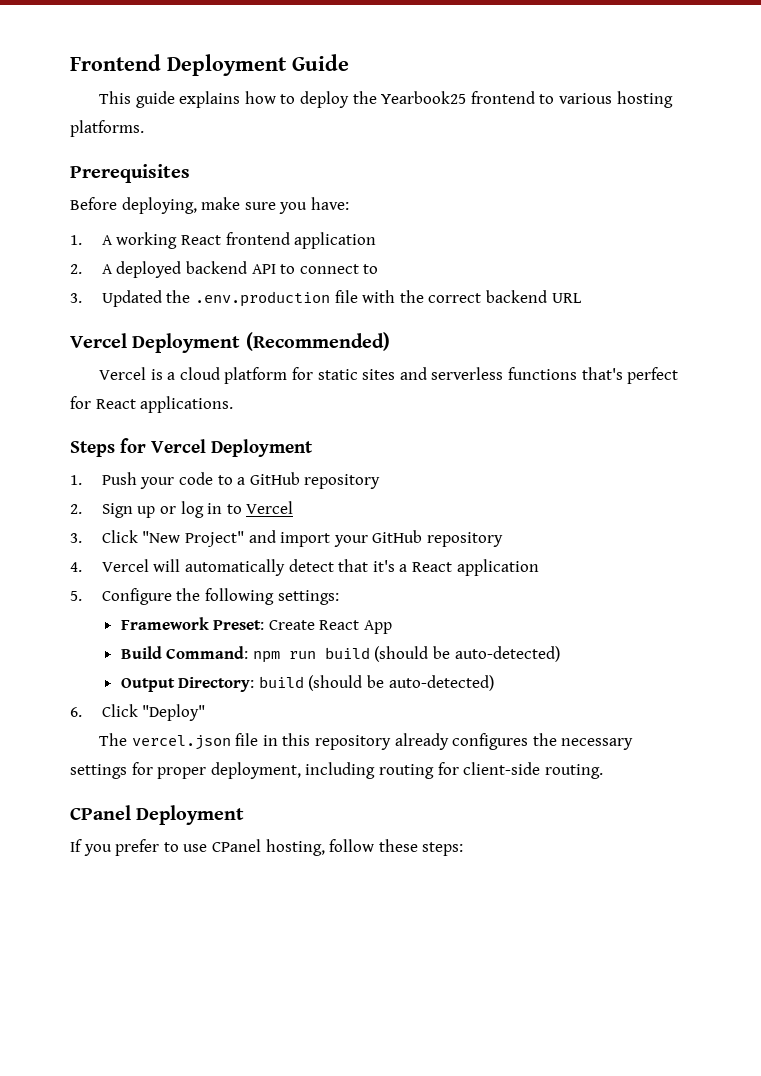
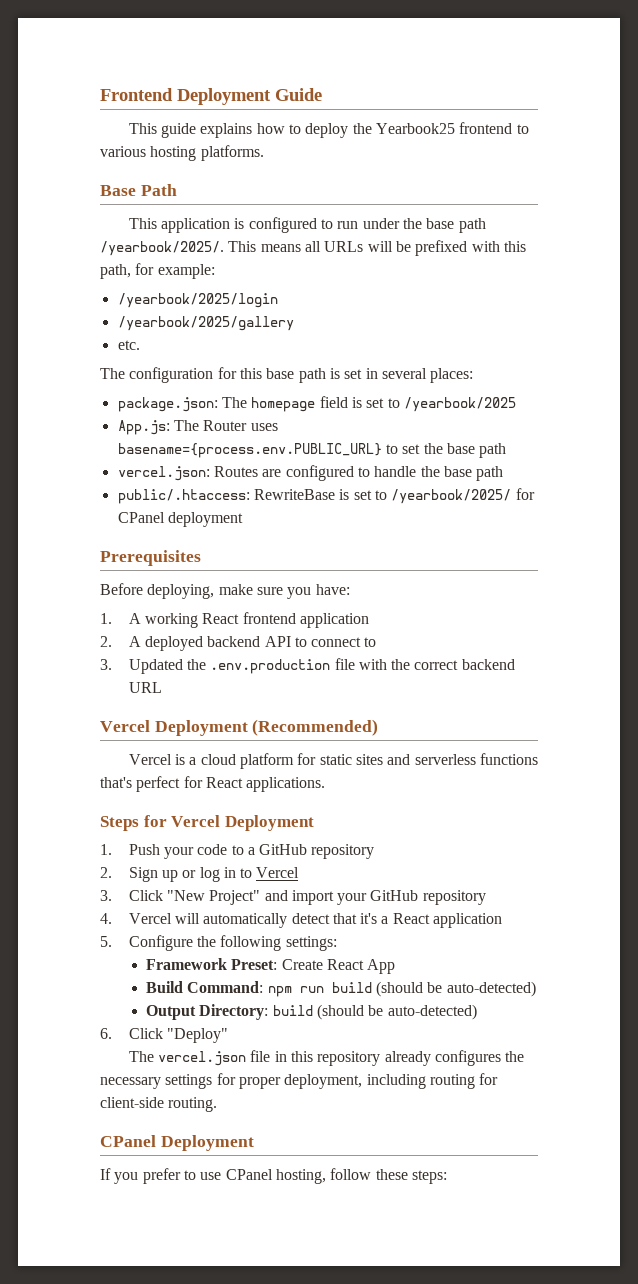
+ Base Path
+ This application is configured to run under the base path /yearbook/2025/. This means all URLs will be prefixed with this path, for example:
+ /yearbook/2025/login
+ /yearbook/2025/gallery
+ etc.
+ The configuration for this base path is set in several places:
+ package.json: The homepage field is set to /yearbook/2025
+ App.js: The Router uses basename={process.env.PUBLIC_URL} to set the base path
+ vercel.json: Routes are configured to handle the base path
+ public/.htaccess: RewriteBase is set to /yearbook/2025/ for CPanel deployment

